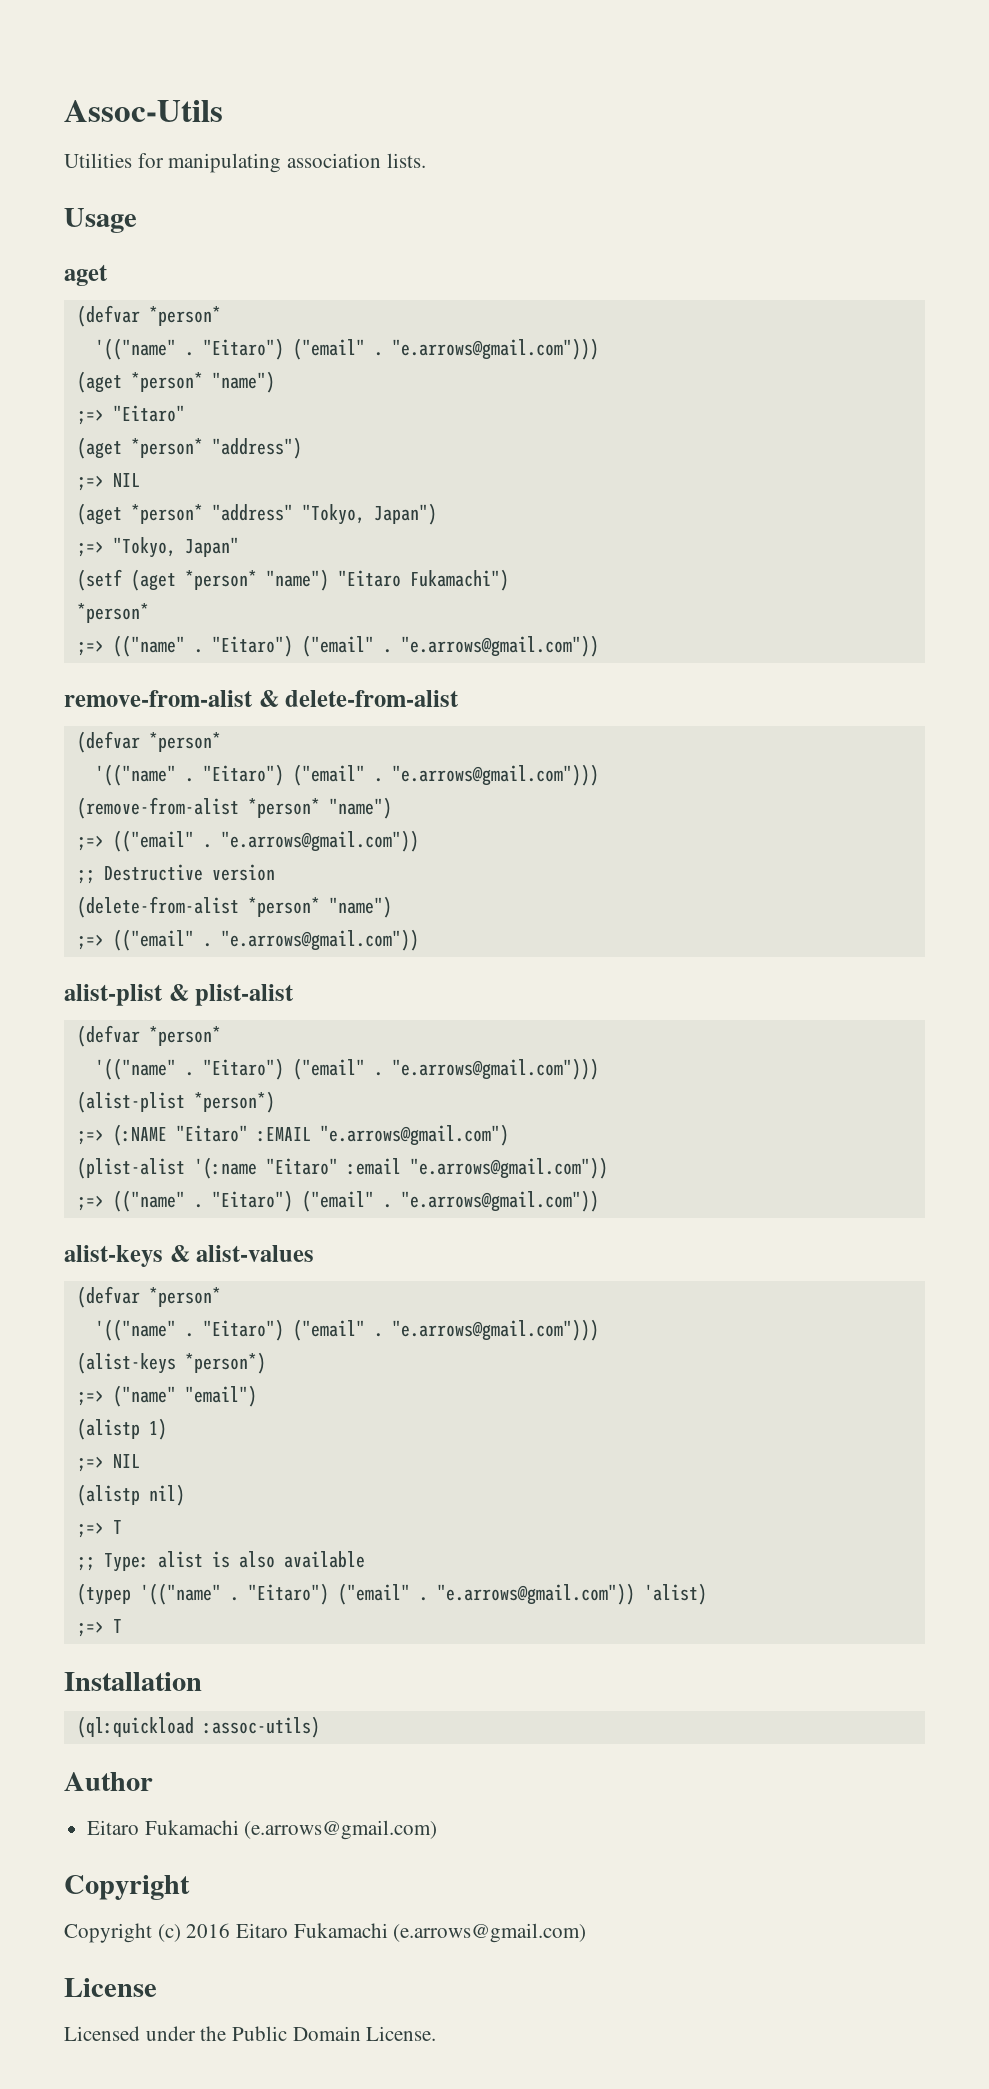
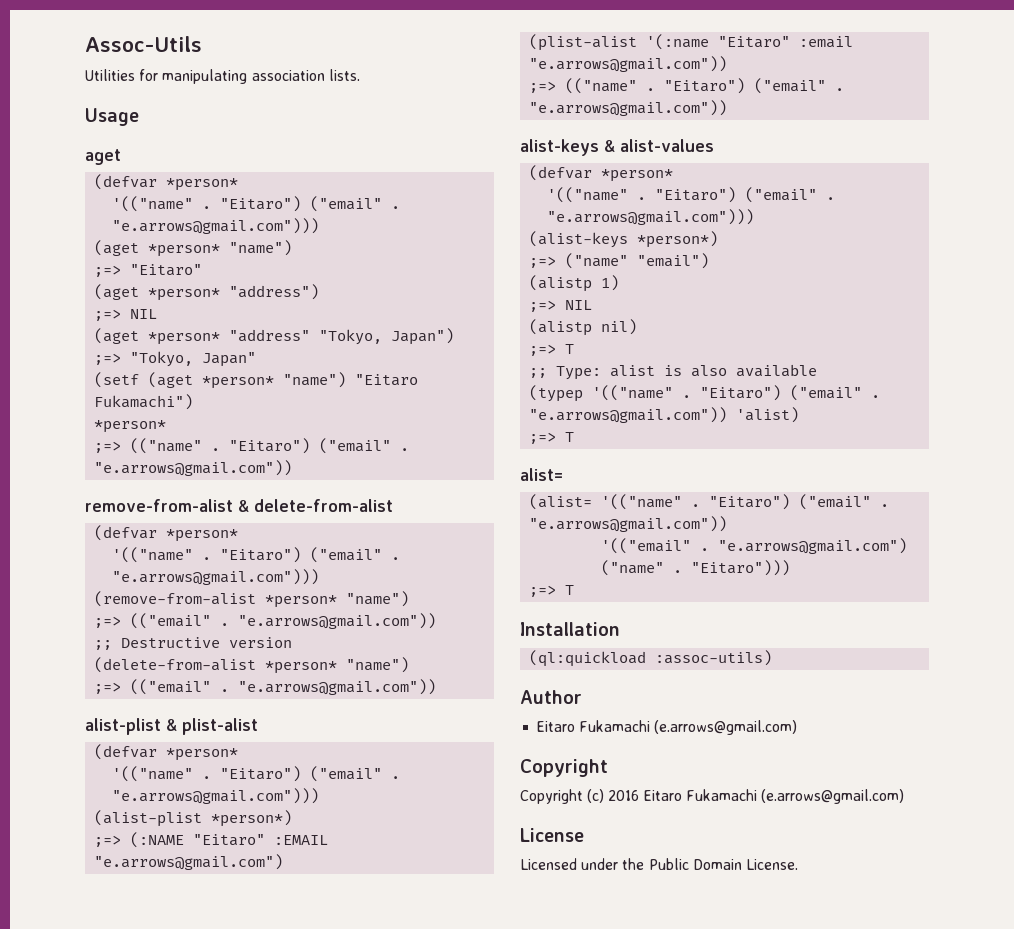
+ alist=
+ (alist= '(("name" . "Eitaro") ("email" . "e.arrows@gmail.com"))
+ '(("email" . "e.arrows@gmail.com") ("name" . "Eitaro")))
+ ;=> T

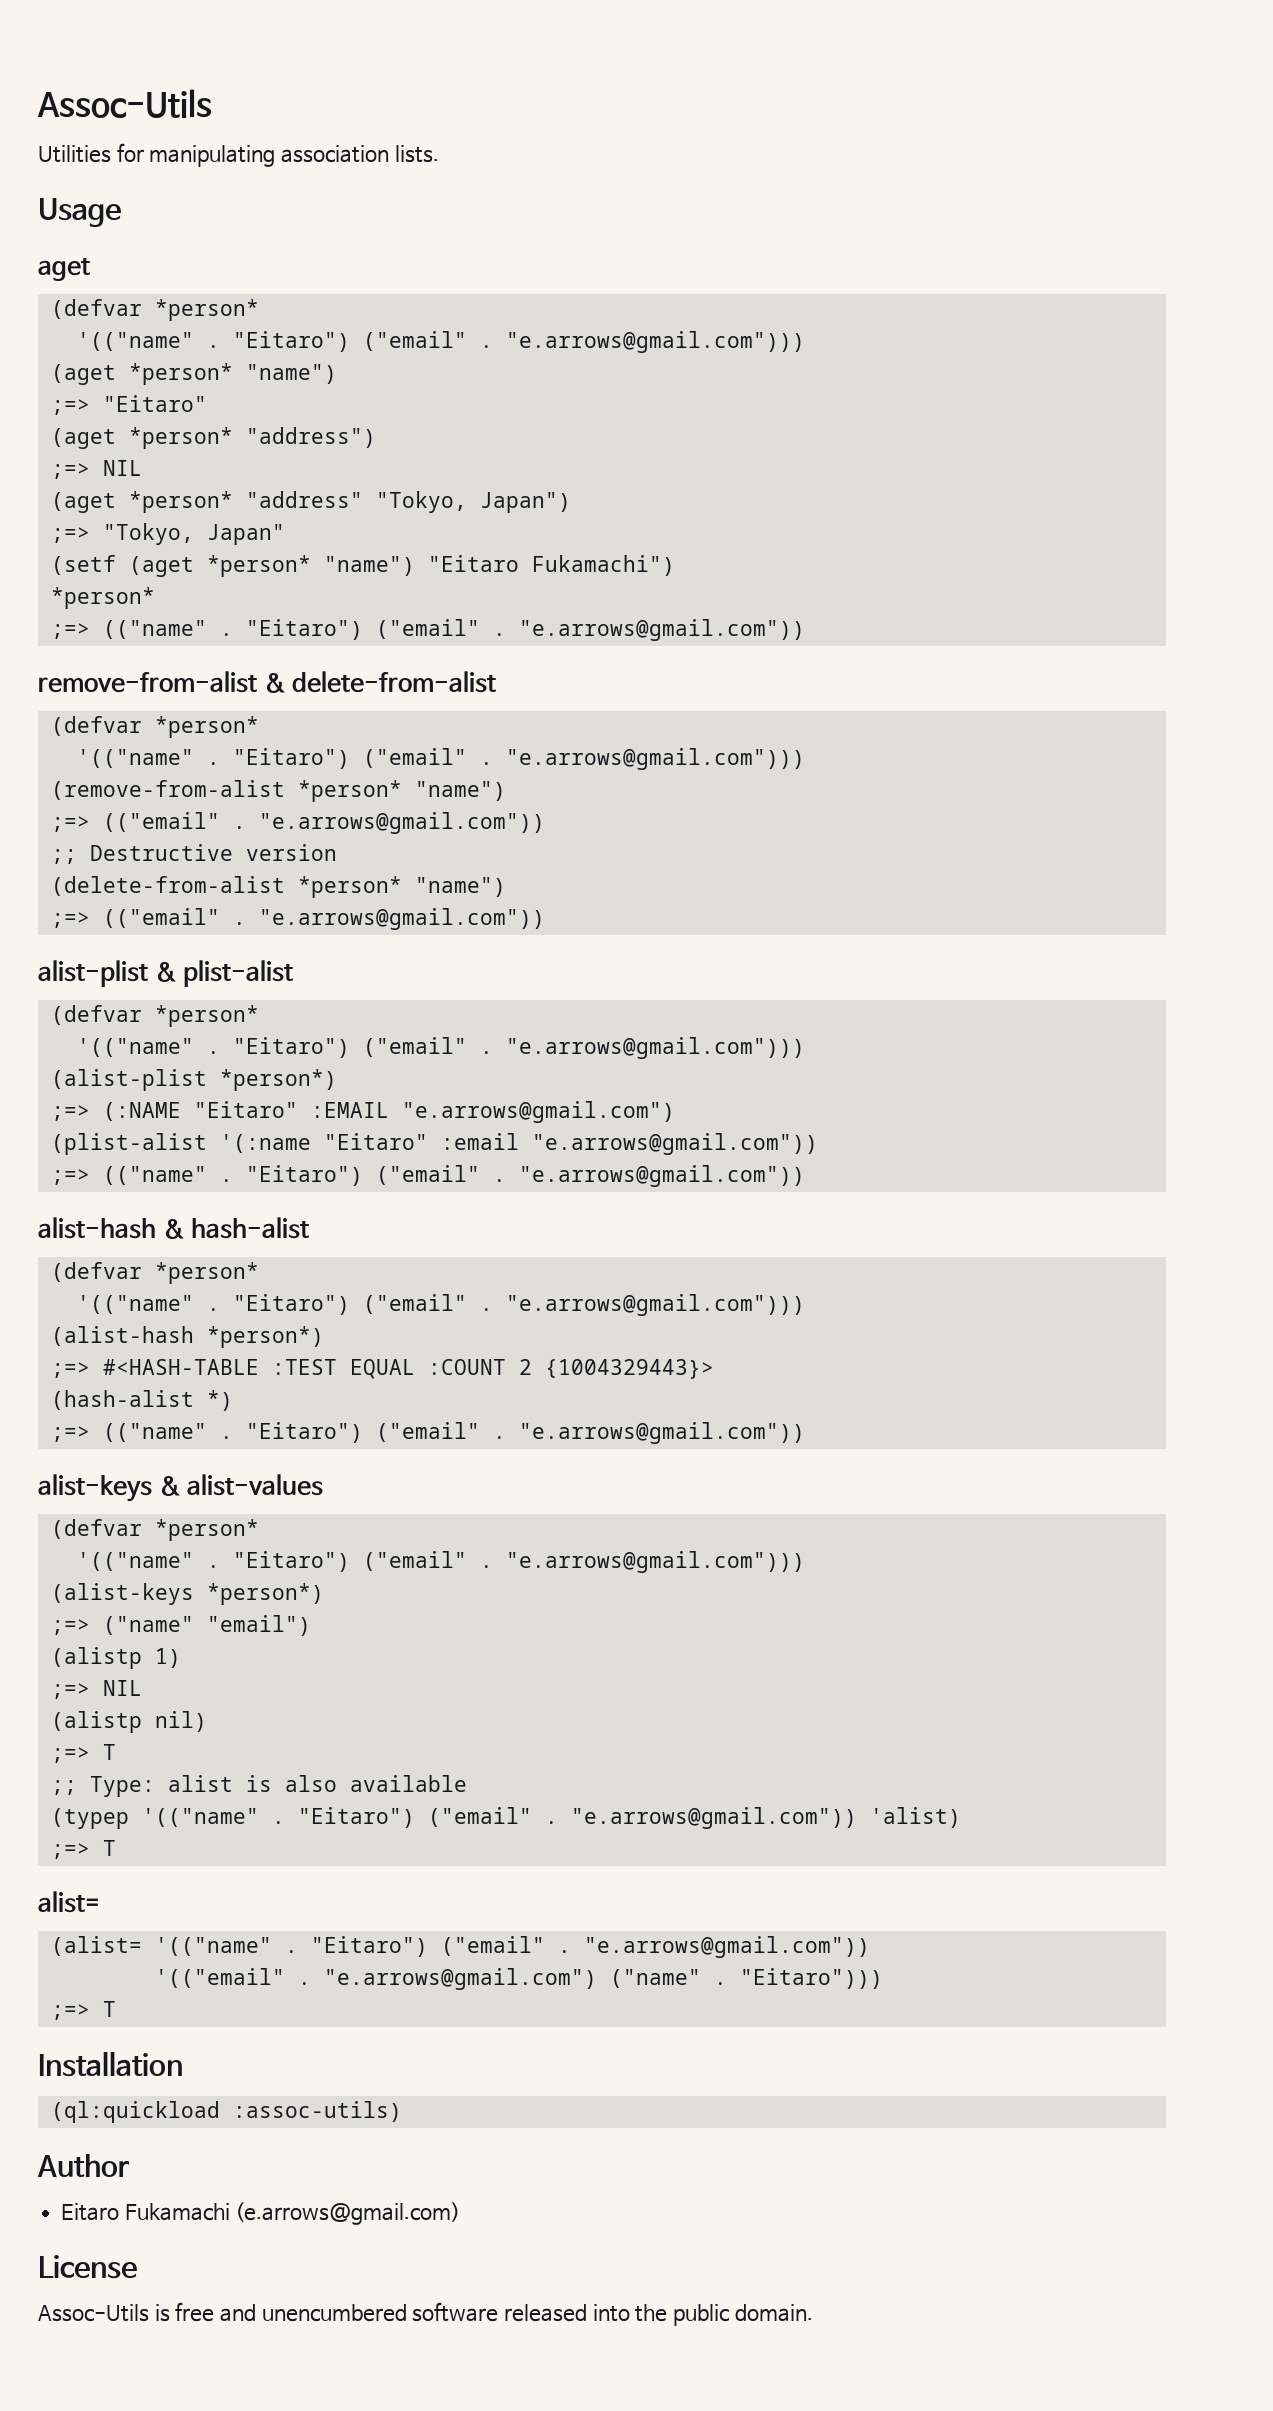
+ alist-hash & hash-alist
+ (defvar *person*
+ '(("name" . "Eitaro") ("email" . "e.arrows@gmail.com")))
+ (alist-hash *person*)
+ ;=> #<HASH-TABLE :TEST EQUAL :COUNT 2 {1004329443}>
+ (hash-alist *)
+ ;=> (("name" . "Eitaro") ("email" . "e.arrows@gmail.com"))
  Author
  Eitaro Fukamachi (e.arrows@gmail.com)
- Copyright
- Copyright (c) 2016 Eitaro Fukamachi (e.arrows@gmail.com)
  License
- Licensed under the Public Domain License.
+ Assoc-Utils is free and unencumbered software released into the public domain.

